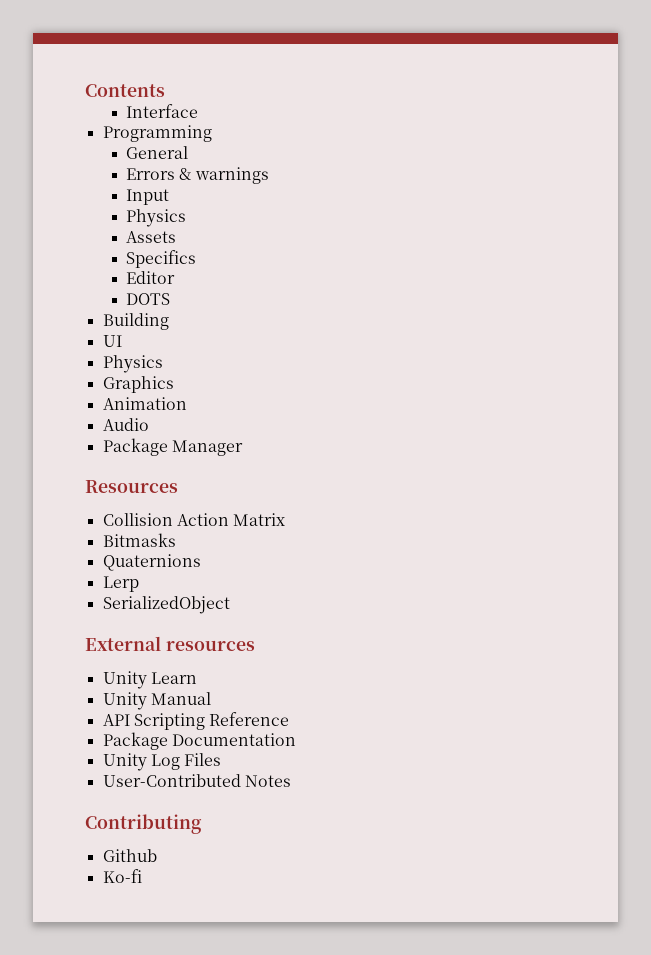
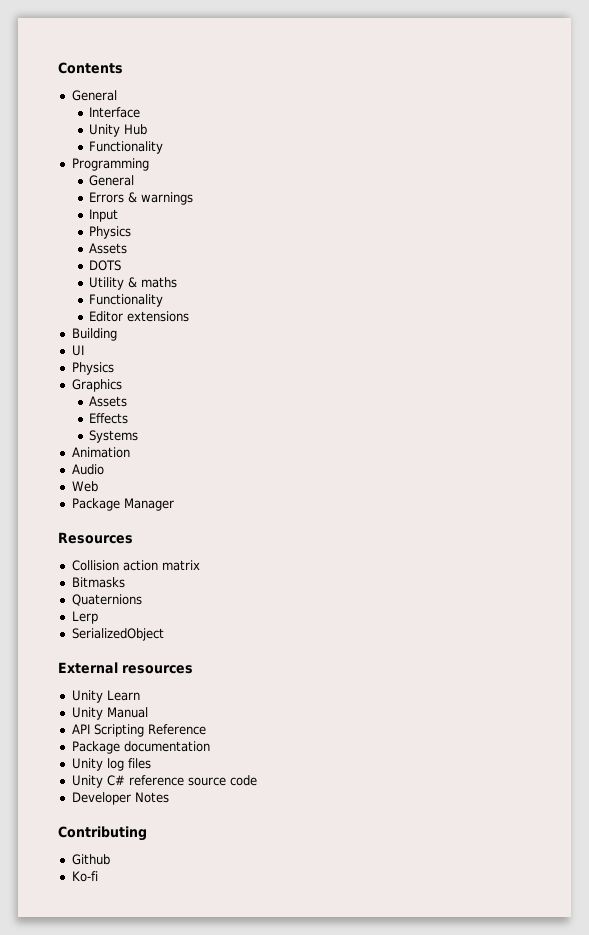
  Contents
+ General
+ Unity Hub
+ Functionality
- Specifics
+ DOTS
+ Utility & maths
+ Functionality
- Editor
- DOTS
+ Editor extensions
  Graphics
+ Assets
+ Effects
+ Systems
+ Web
- Collision Action Matrix
+ Collision action matrix
- Package Documentation
- Unity Log Files
- User-Contributed Notes
+ Package documentation
+ Unity log files
+ Unity C# reference source code
+ Developer Notes

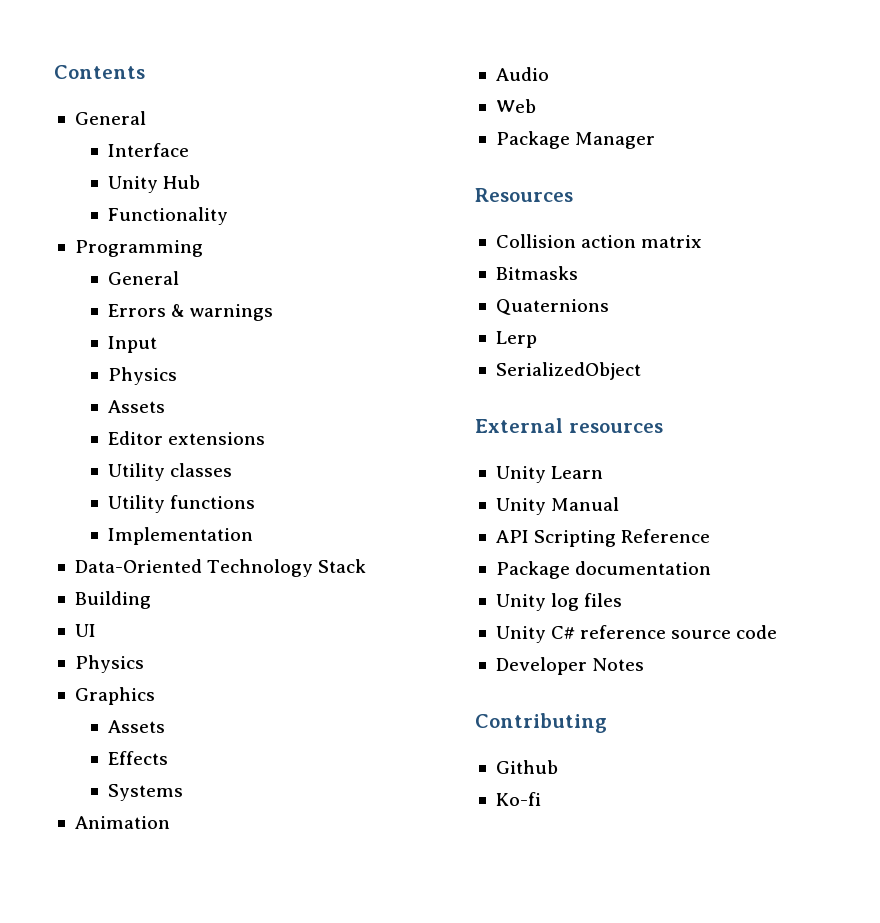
- DOTS
- Utility & maths
- Functionality
  Editor extensions
+ Utility classes
+ Utility functions
+ Implementation
+ Data-Oriented Technology Stack

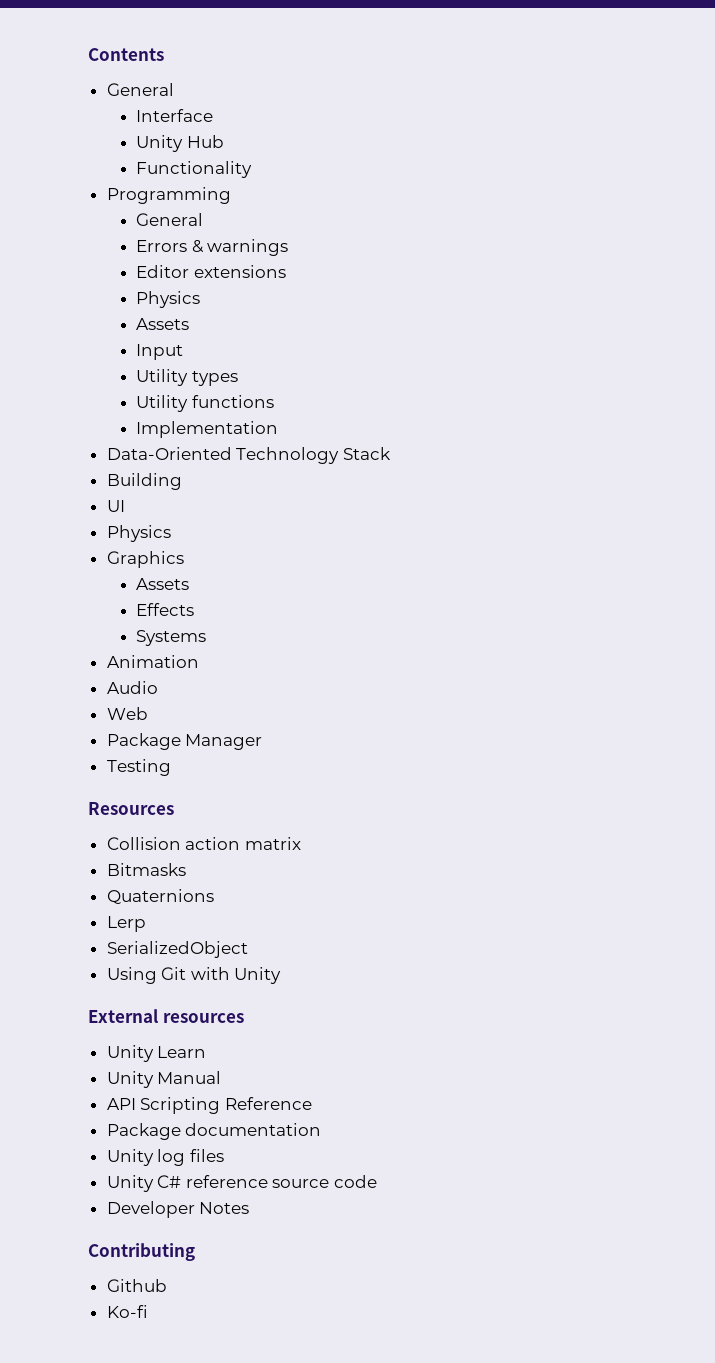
- Input
+ Editor extensions
- Editor extensions
- Utility classes
+ Input
+ Utility types
+ Testing
+ Using Git with Unity

